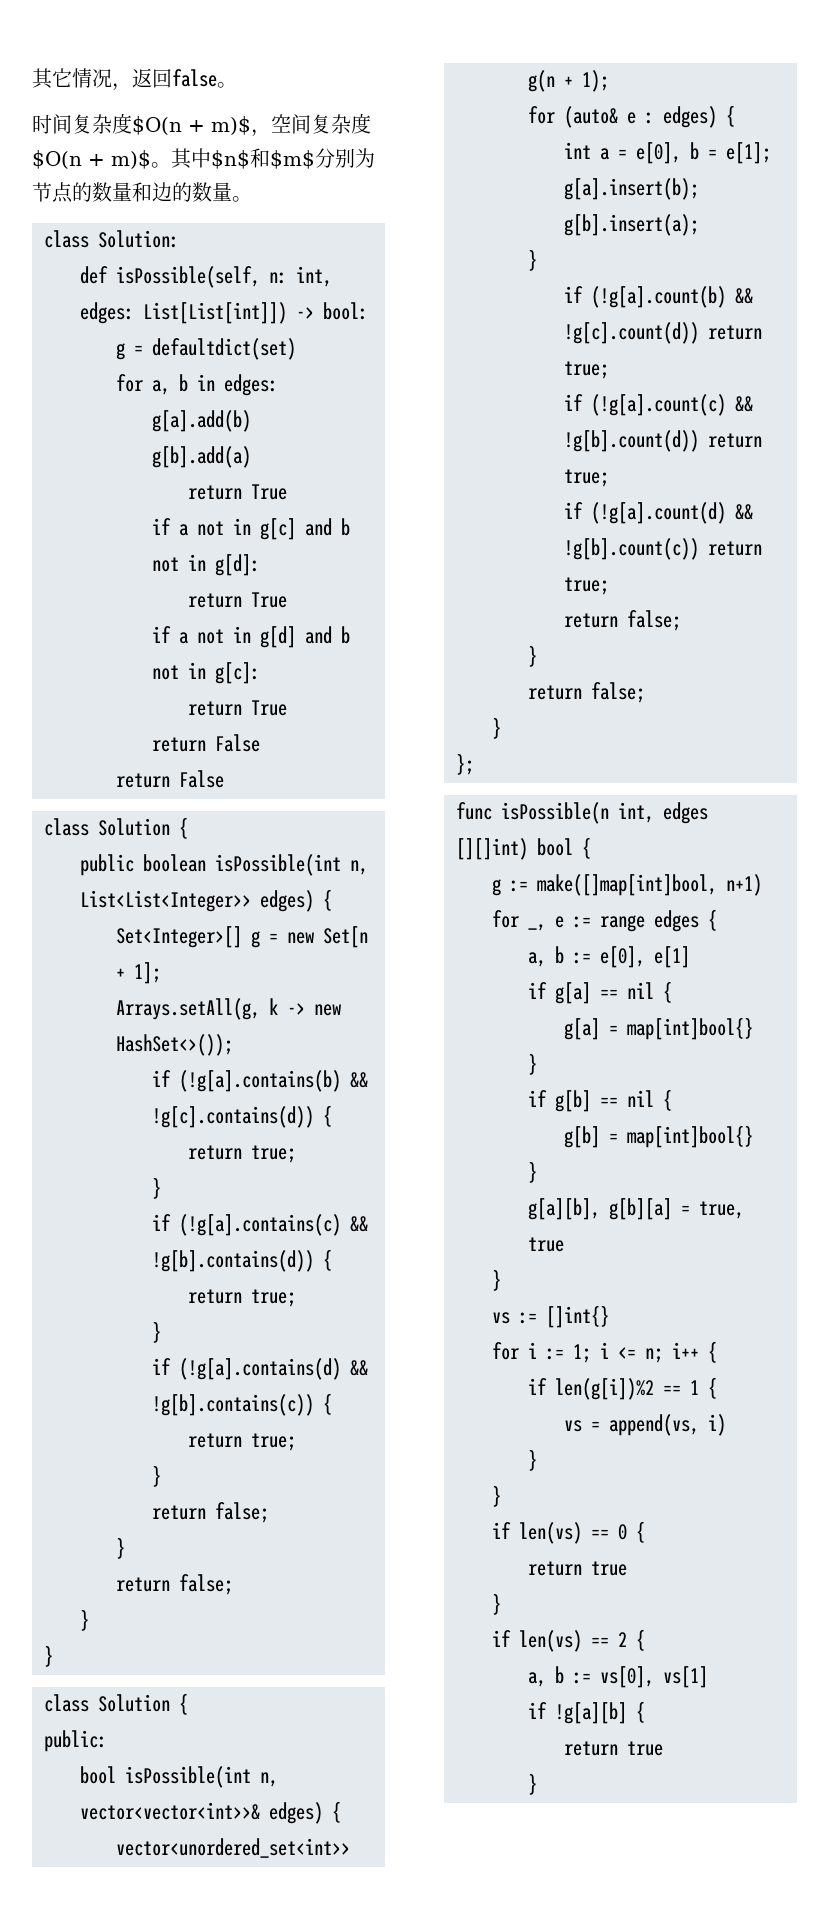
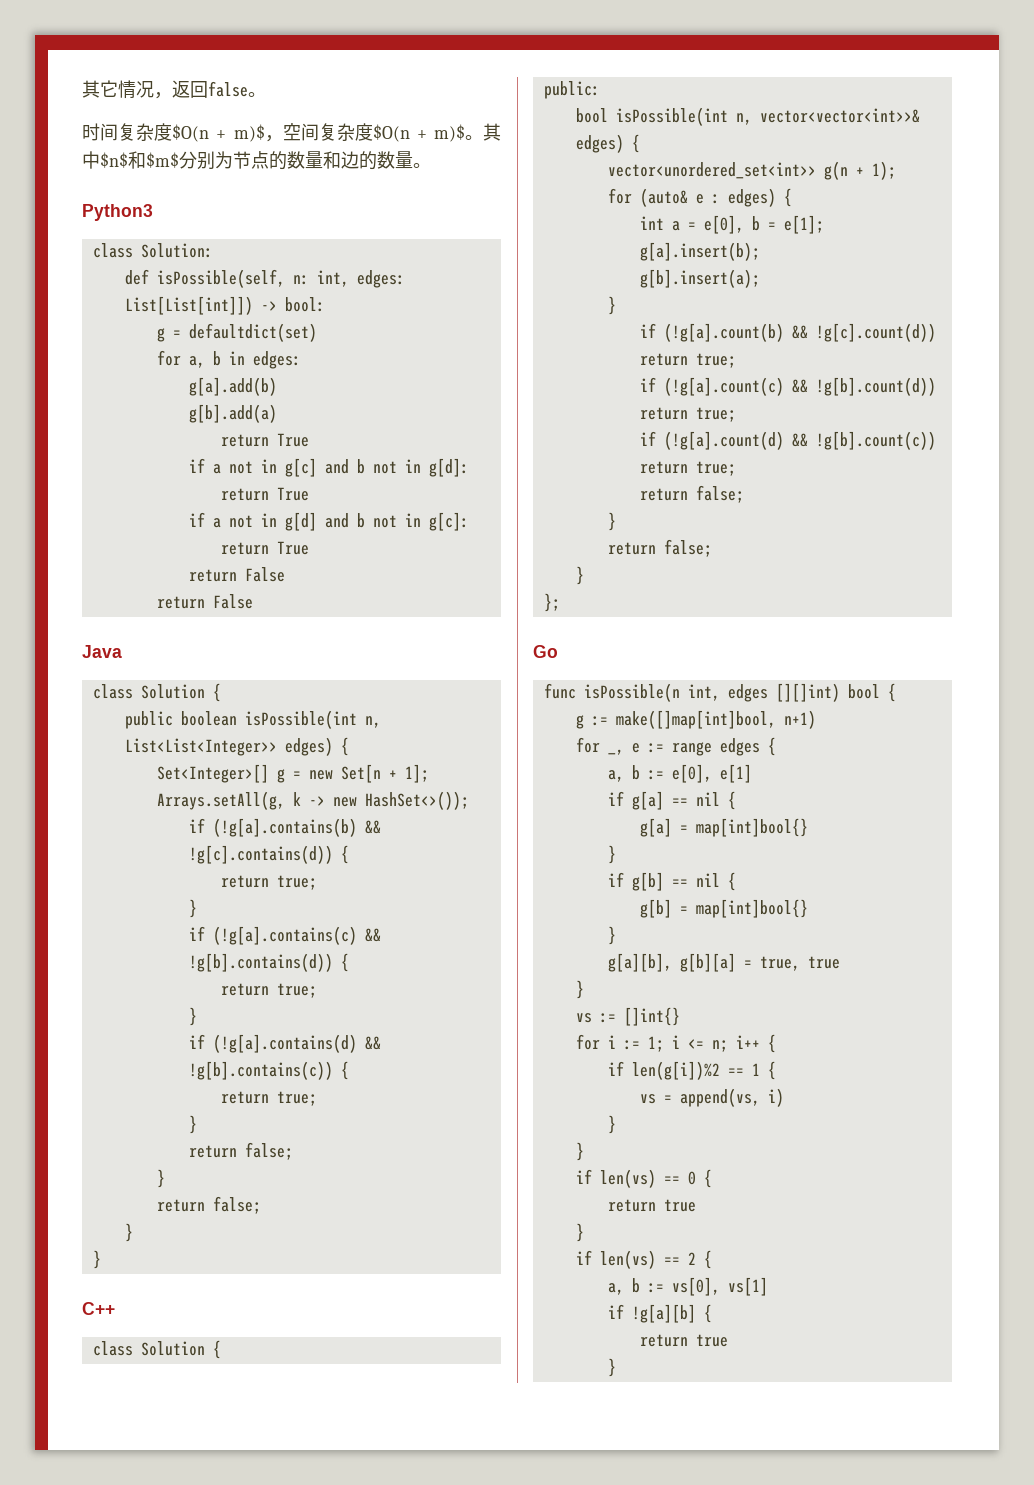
+ Python3
+ Java
+ C++
+ Go

